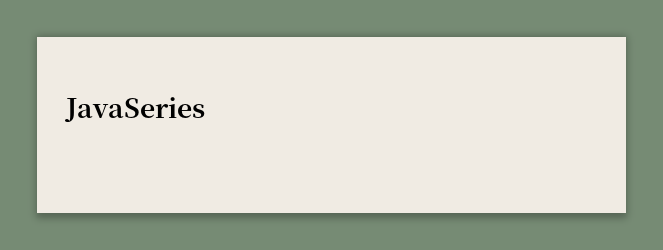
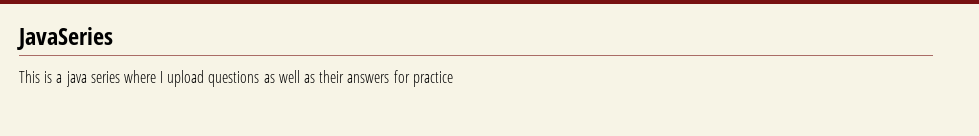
+ This is a java series where I upload questions as well as their answers for practice

